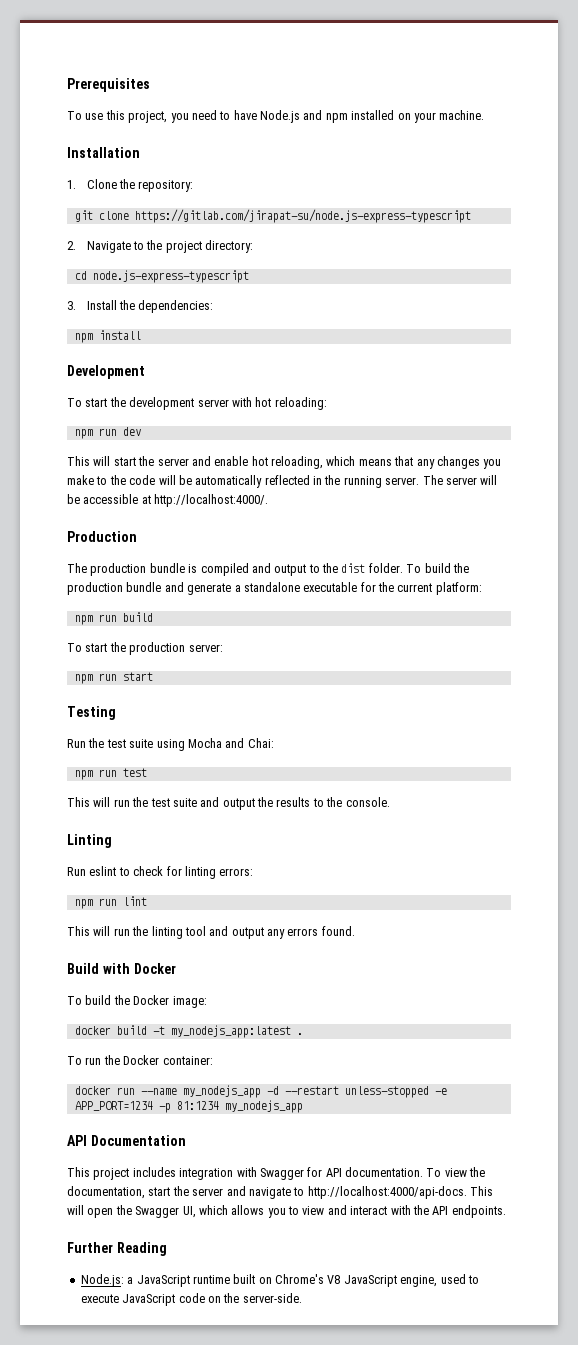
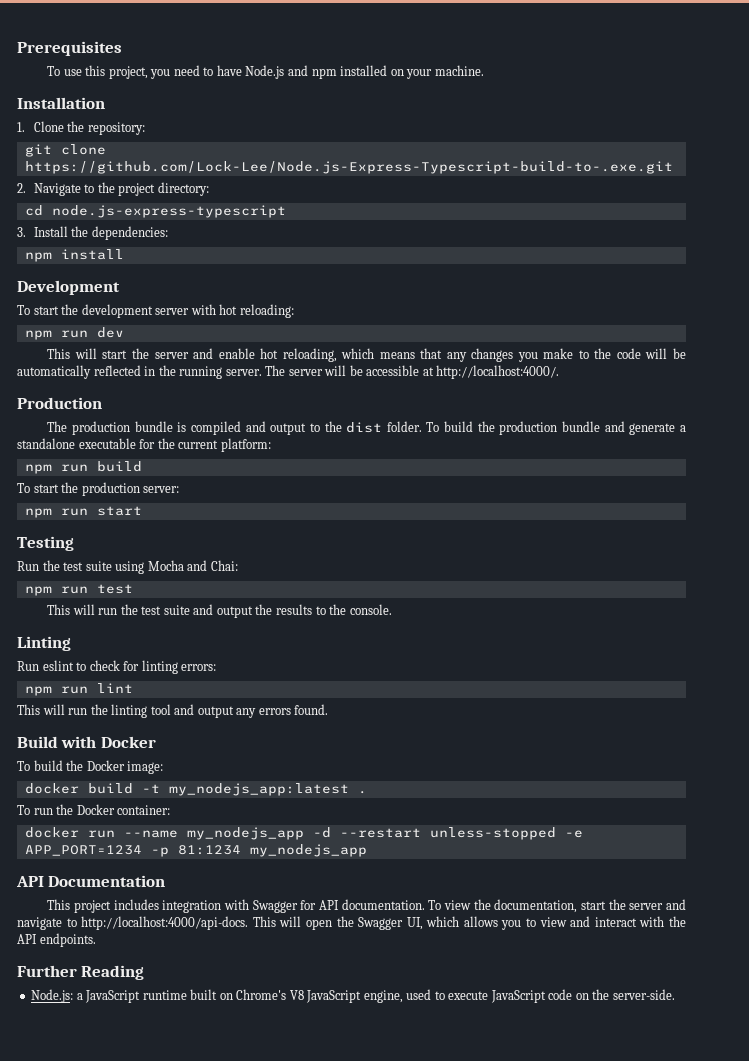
- git clone https://gitlab.com/jirapat-su/node.js-express-typescript
+ git clone https://github.com/Lock-Lee/Node.js-Express-Typescript-build-to-.exe.git

